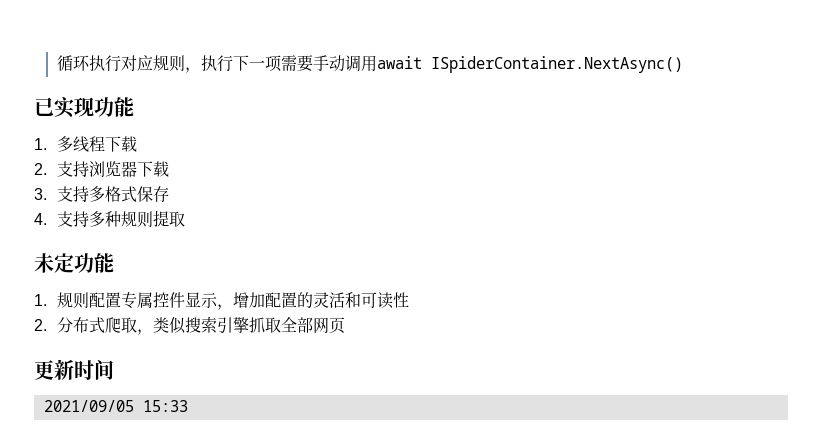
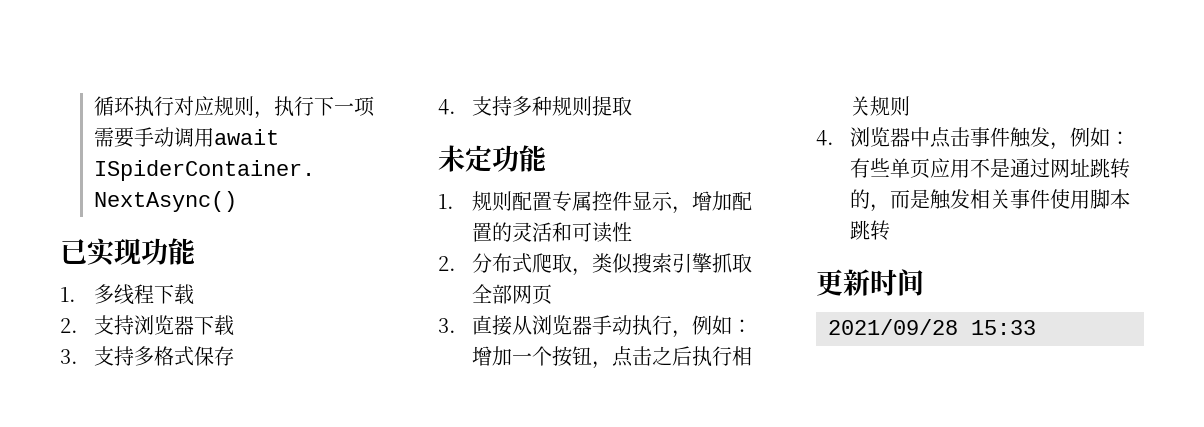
+ 3.直接从浏览器手动执行，例如：增加一个按钮，点击之后执行相关规则
+ 4.浏览器中点击事件触发，例如：有些单页应用不是通过网址跳转的，而是触发相关事件使用脚本跳转
- 2021/09/05 15:33
+ 2021/09/28 15:33

